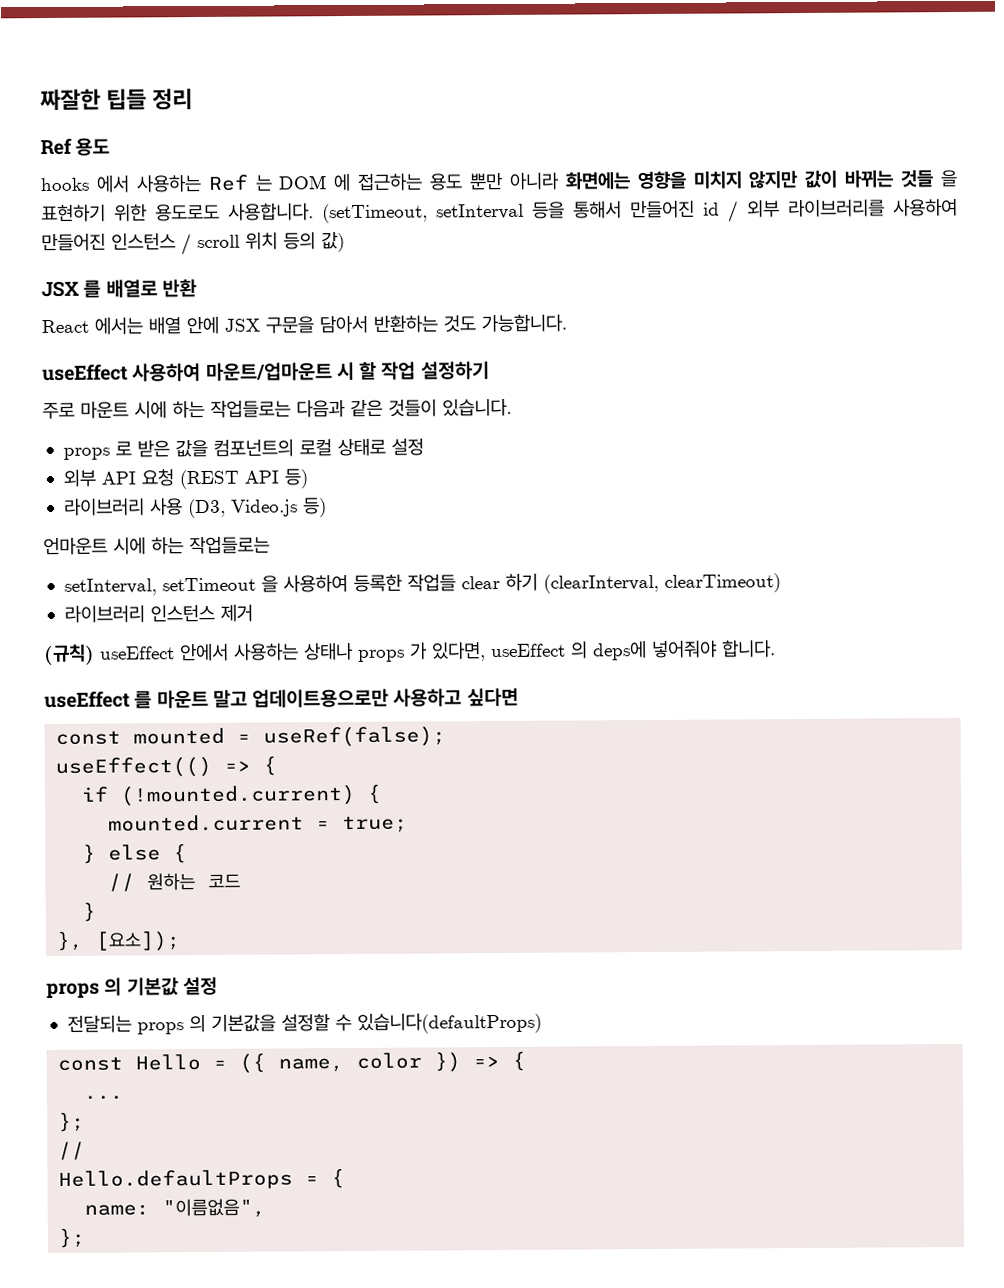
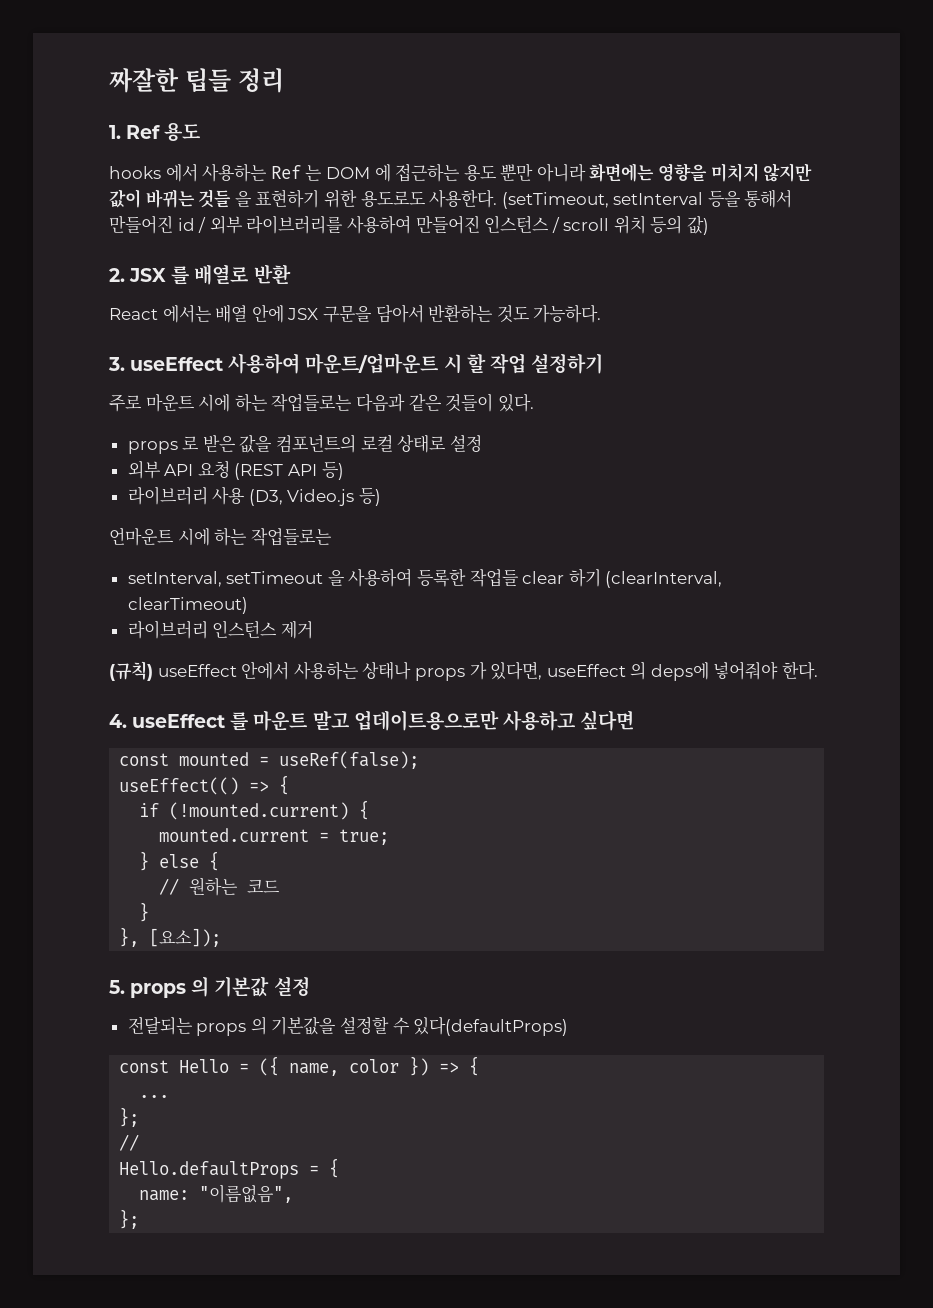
- Ref 용도
+ 1. Ref 용도
- hooks 에서 사용하는 Ref 는 DOM 에 접근하는 용도 뿐만 아니라 화면에는 영향을 미치지 않지만 값이 바뀌는 것들 을 표현하기 위한 용도로도 사용합니다.
+ hooks 에서 사용하는 Ref 는 DOM 에 접근하는 용도 뿐만 아니라 화면에는 영향을 미치지 않지만 값이 바뀌는 것들 을 표현하기 위한 용도로도 사용한다.
- JSX 를 배열로 반환
+ 2. JSX 를 배열로 반환
- React 에서는 배열 안에 JSX 구문을 담아서 반환하는 것도 가능합니다.
- useEffect 사용하여 마운트/업마운트 시 할 작업 설정하기
+ React 에서는 배열 안에 JSX 구문을 담아서 반환하는 것도 가능하다.
+ 3. useEffect 사용하여 마운트/업마운트 시 할 작업 설정하기
- 주로 마운트 시에 하는 작업들로는 다음과 같은 것들이 있습니다.
+ 주로 마운트 시에 하는 작업들로는 다음과 같은 것들이 있다.
- (규칙) useEffect 안에서 사용하는 상태나 props 가 있다면, useEffect 의 deps에 넣어줘야 합니다.
- useEffect 를 마운트 말고 업데이트용으로만 사용하고 싶다면
+ (규칙) useEffect 안에서 사용하는 상태나 props 가 있다면, useEffect 의 deps에 넣어줘야 한다.
+ 4. useEffect 를 마운트 말고 업데이트용으로만 사용하고 싶다면
- props 의 기본값 설정
+ 5. props 의 기본값 설정
- 전달되는 props 의 기본값을 설정할 수 있습니다(defaultProps)
+ 전달되는 props 의 기본값을 설정할 수 있다(defaultProps)

